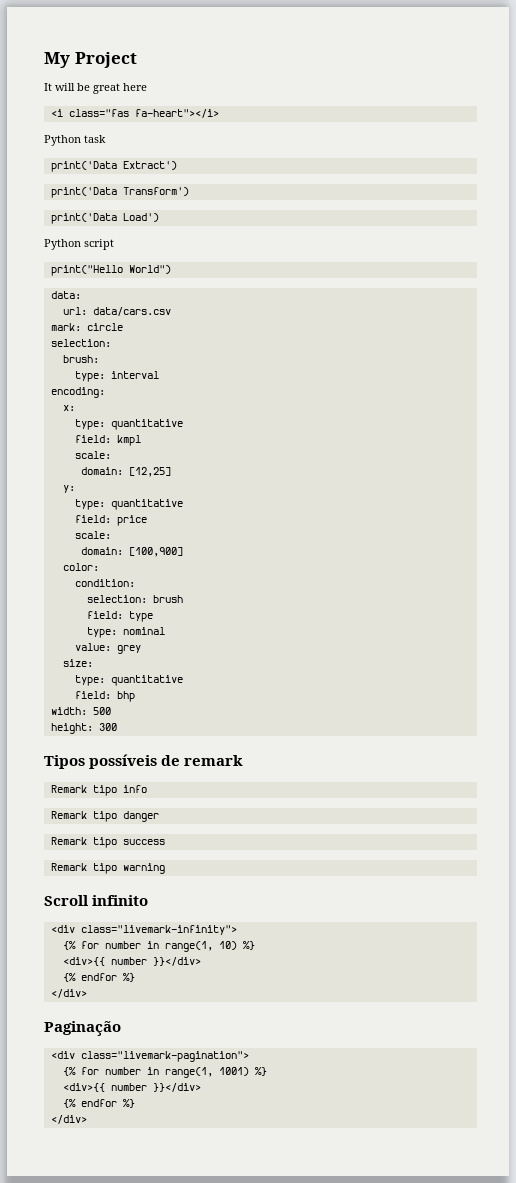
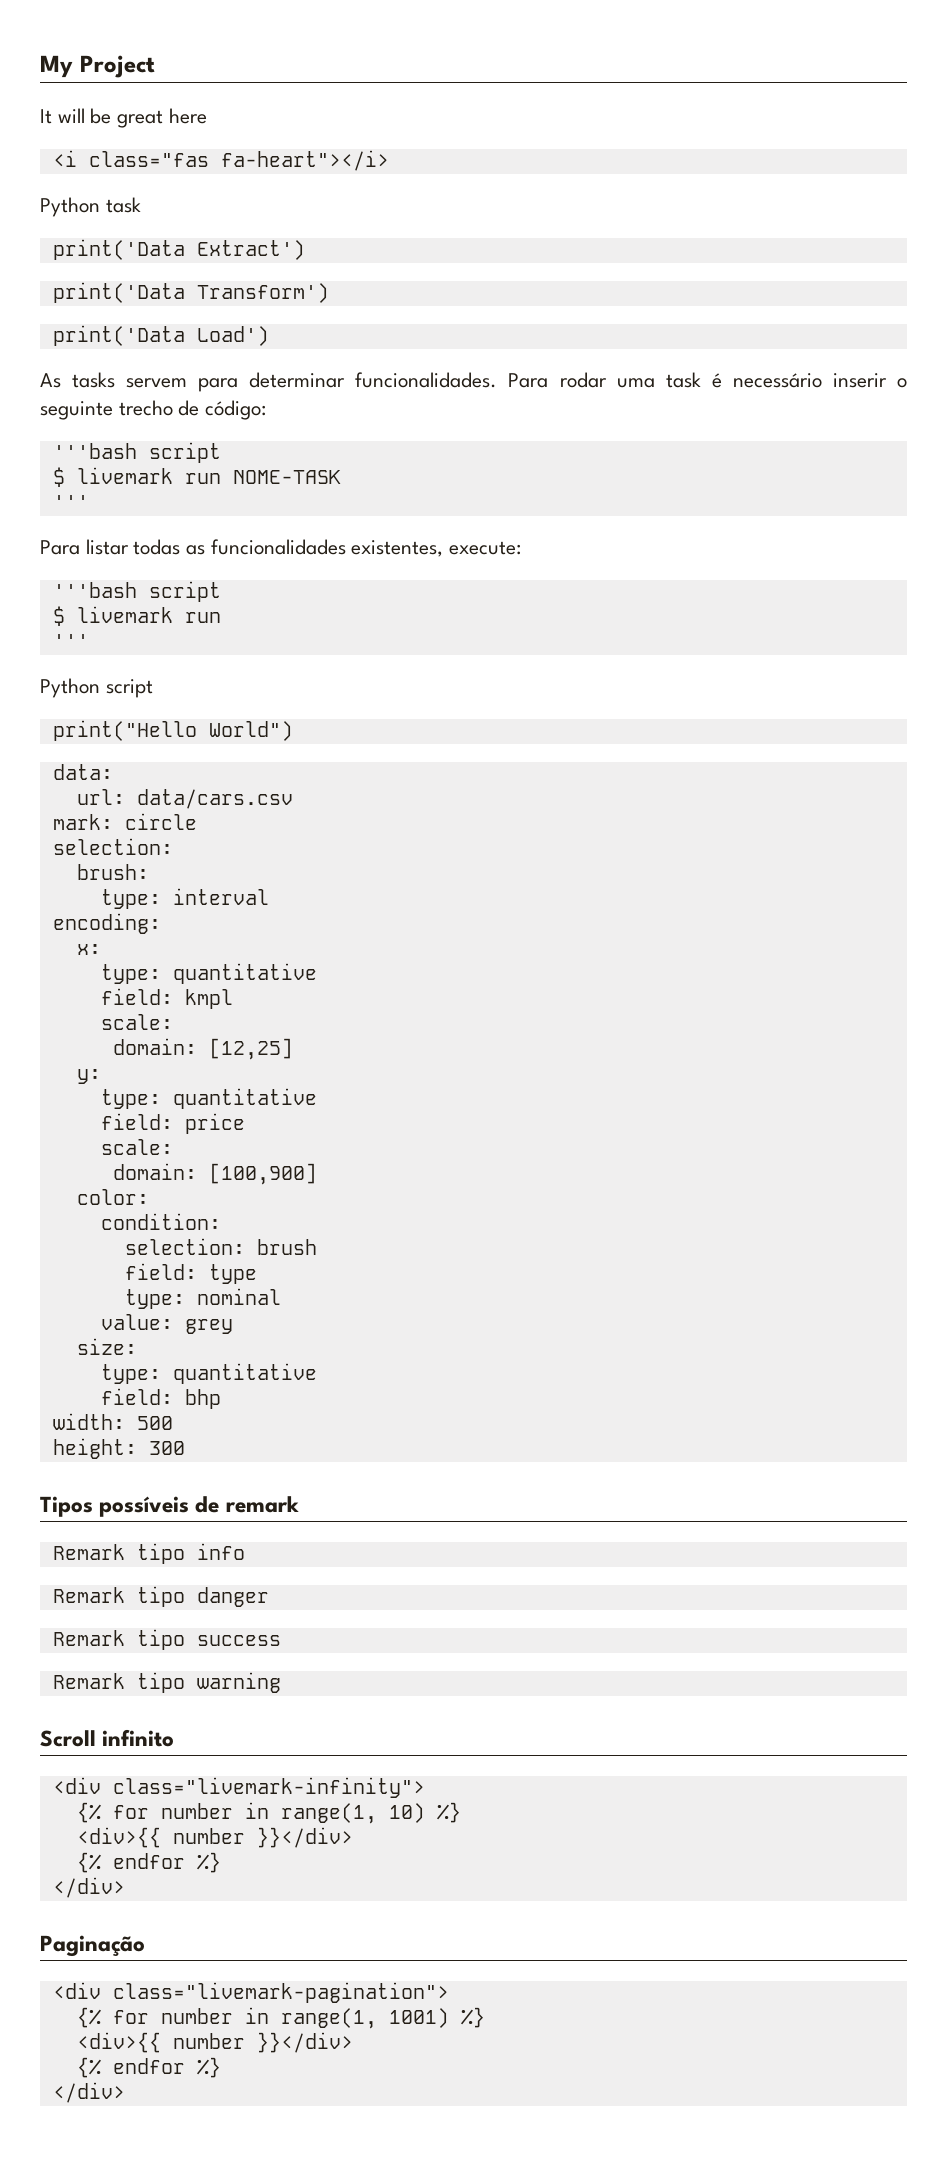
+ As tasks servem para determinar funcionalidades. Para rodar uma task é necessário inserir o seguinte trecho de código:
+ '''bash script
+ $ livemark run NOME-TASK
+ '''
+ Para listar todas as funcionalidades existentes, execute:
+ '''bash script
+ $ livemark run
+ '''

